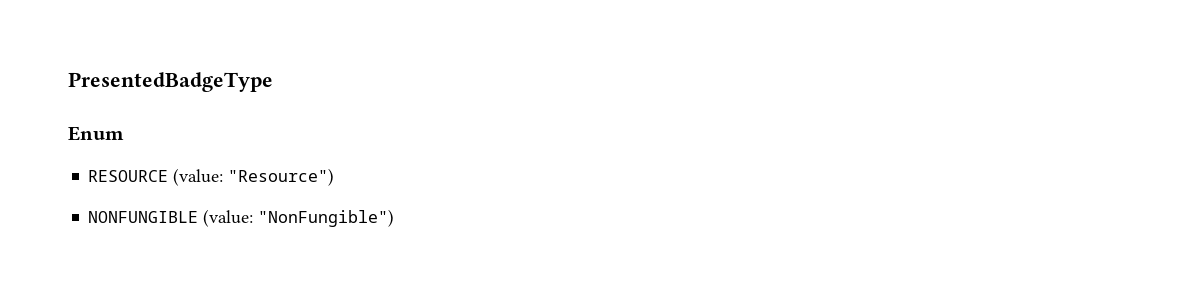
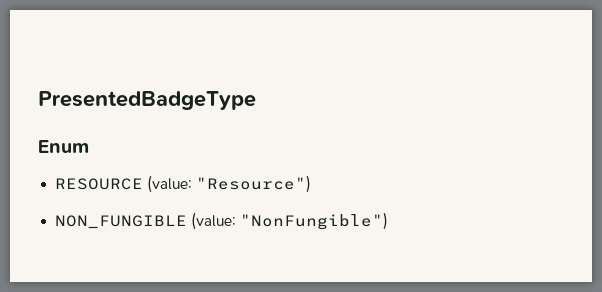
- NONFUNGIBLE (value: "NonFungible")
+ NON_FUNGIBLE (value: "NonFungible")

